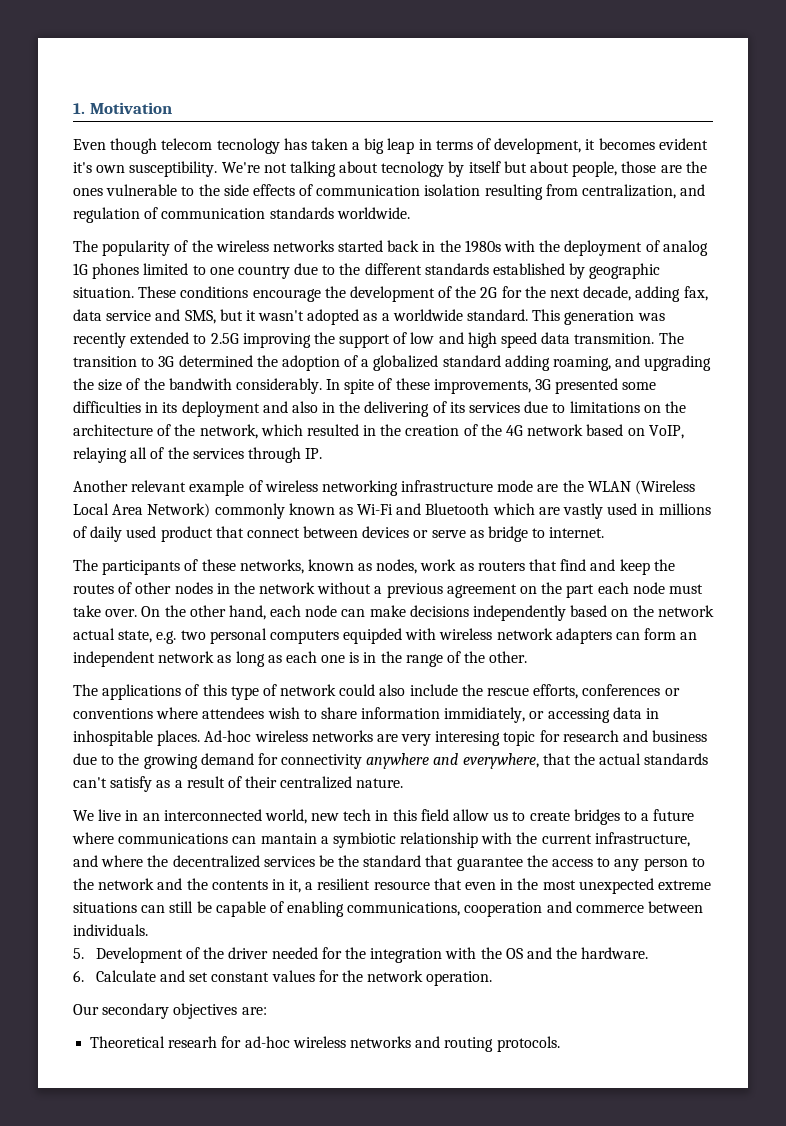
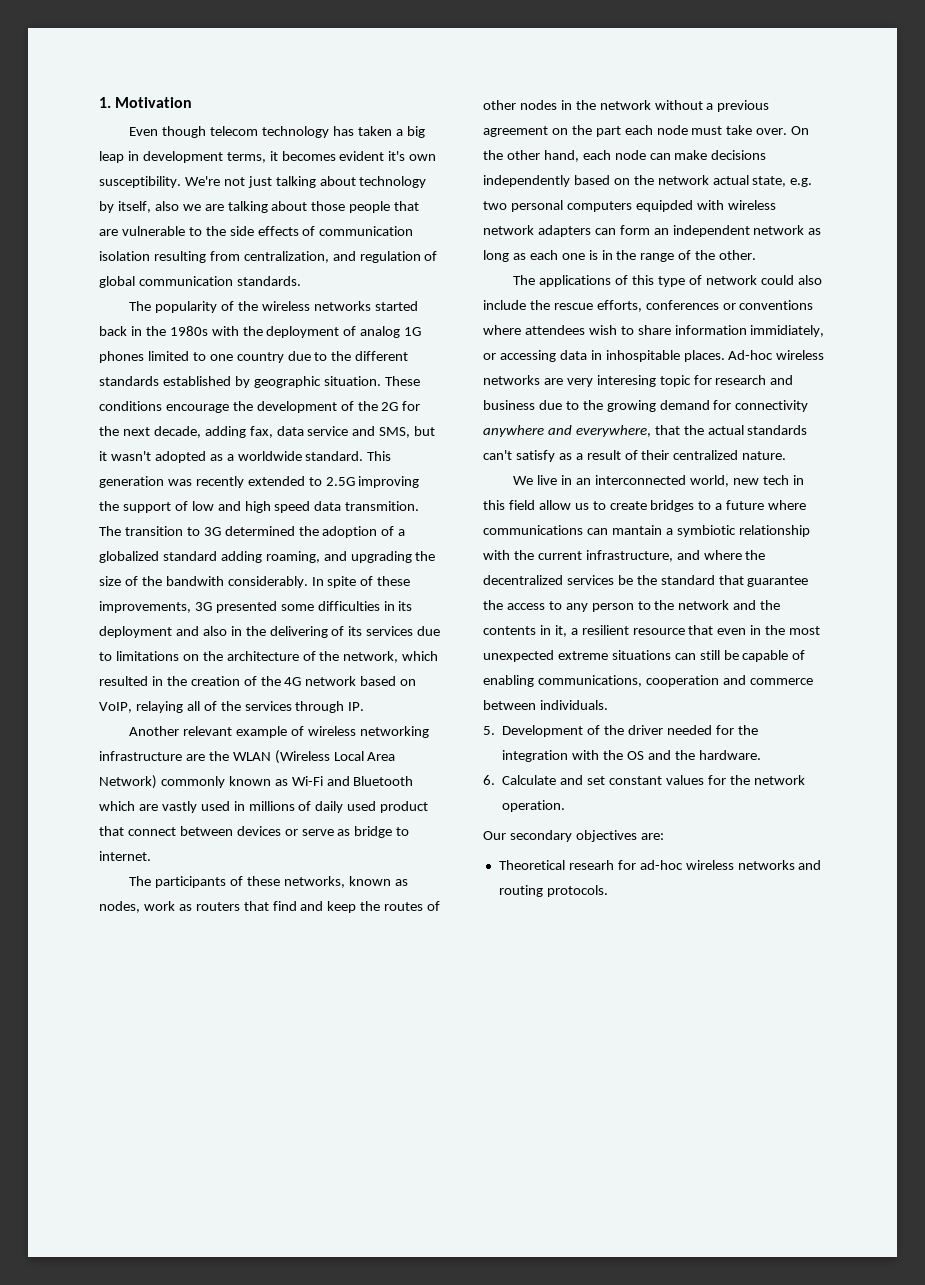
- Even though telecom tecnology has taken a big leap in terms of development, it becomes evident it's own susceptibility.
+ Even though telecom technology has taken a big leap in development terms, it becomes evident it's own susceptibility.
- We're not talking about tecnology by itself but about people, those are the ones vulnerable to the side effects of communication isolation resulting from centralization, and regulation of communication standards worldwide.
+ We're not just talking about technology by itself, also we are talking about those people that are vulnerable to the side effects of communication isolation resulting from centralization, and regulation of global communication standards.
- Another relevant example of wireless networking infrastructure mode are the WLAN (Wireless Local Area Network) commonly known as Wi-Fi and Bluetooth which are vastly used in millions of daily used product that connect between devices or serve as bridge to internet.
+ Another relevant example of wireless networking infrastructure are the WLAN (Wireless Local Area Network) commonly known as Wi-Fi and Bluetooth which are vastly used in millions of daily used product that connect between devices or serve as bridge to internet.

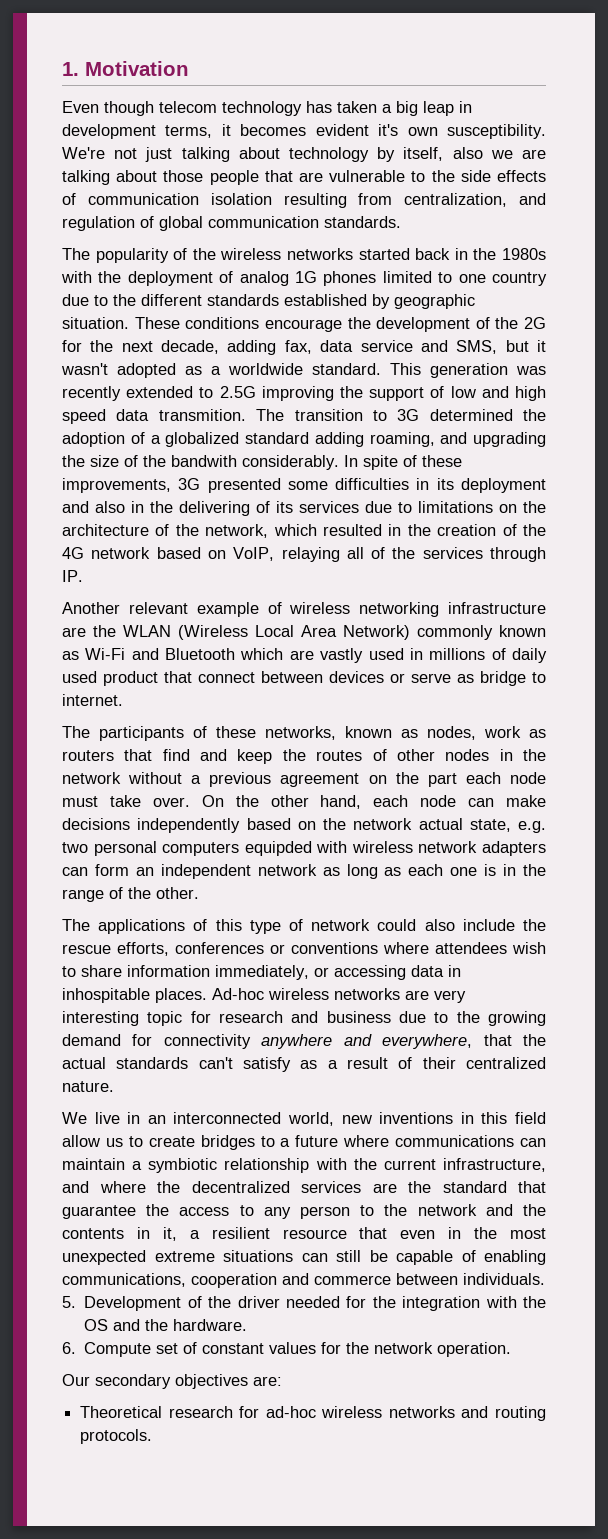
- The applications of this type of network could also include the rescue efforts, conferences or conventions where attendees wish to share information immidiately, or accessing data in inhospitable places.
+ The applications of this type of network could also include the rescue efforts, conferences or conventions where attendees wish to share information immediately, or accessing data in inhospitable places.
- Ad-hoc wireless networks are very interesing topic for research and business due to the growing demand for connectivity anywhere and everywhere, that the actual standards can't satisfy as a result of their centralized nature.
+ Ad-hoc wireless networks are very interesting topic for research and business due to the growing demand for connectivity anywhere and everywhere, that the actual standards can't satisfy as a result of their centralized nature.
- We live in an interconnected world, new tech in this field allow us to create bridges to a future where communications can mantain a symbiotic relationship with the current infrastructure, and where the decentralized services be the standard that guarantee the access to any person to the network and the contents in it, a resilient resource that even in the most unexpected extreme situations can still be capable of enabling communications, cooperation and commerce between individuals.
+ We live in an interconnected world, new inventions in this field allow us to create bridges to a future where communications can maintain a symbiotic relationship with the current infrastructure, and where the decentralized services are the standard that guarantee the access to any person to the network and the contents in it, a resilient resource that even in the most unexpected extreme situations can still be capable of enabling communications, cooperation and commerce between individuals.
- 6. Calculate and set constant values for the network operation.
+ 6. Compute set of constant values for the network operation.
- Theoretical researh for ad-hoc wireless networks and routing protocols.
+ Theoretical research for ad-hoc wireless networks and routing protocols.

